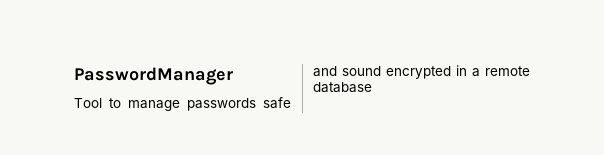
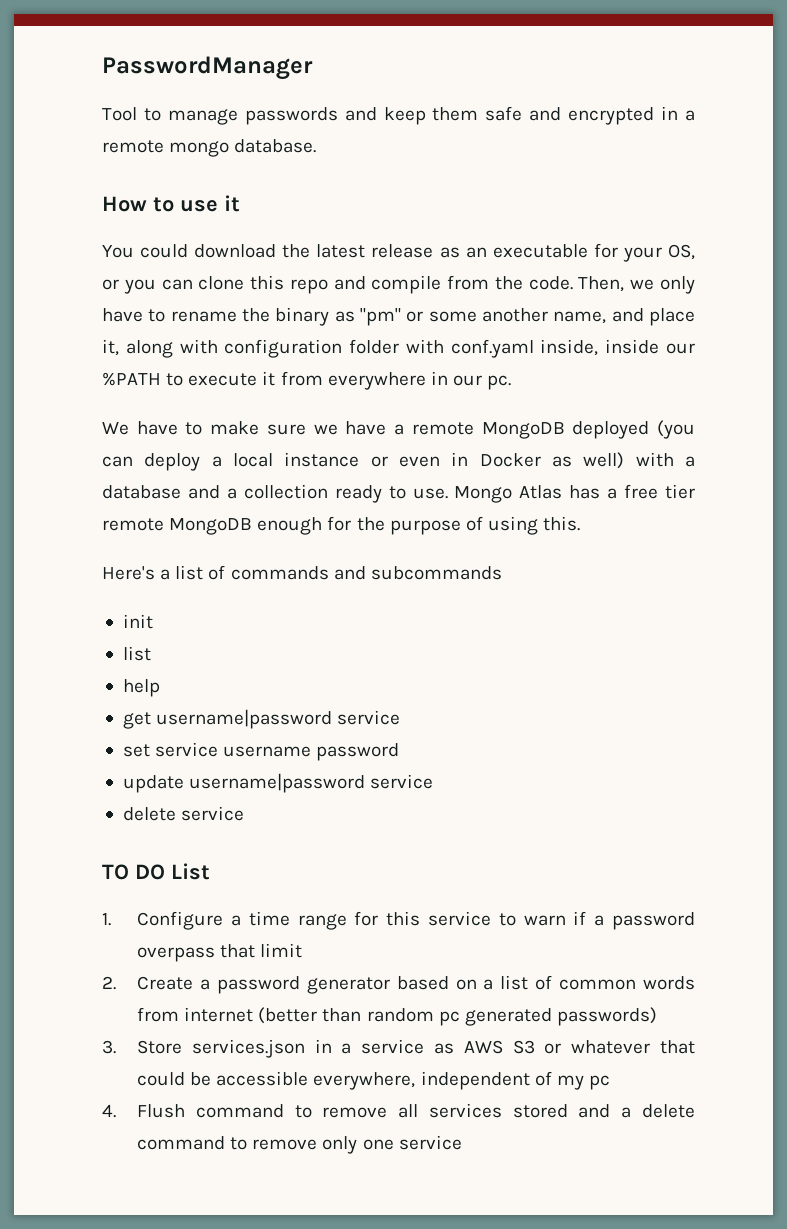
- Tool to manage passwords safe and sound encrypted in a remote database
+ Tool to manage passwords and keep them safe and encrypted in a remote mongo database.
+ How to use it
+ You could download the latest release as an executable for your OS, or you can clone this repo and compile from the code. Then, we only have to rename the binary as "pm" or some another name, and place it, along with configuration folder with conf.yaml inside, inside our %PATH to execute it from everywhere in our pc.
+ We have to make sure we have a remote MongoDB deployed (you can deploy a local instance or even in Docker as well) with a database and a collection ready to use. Mongo Atlas has a free tier remote MongoDB enough for the purpose of using this.
+ Here's a list of commands and subcommands
+ init
+ list
+ help
+ get username|password service
+ set service username password
+ update username|password service
+ delete service
+ TO DO List
+ 1. Configure a time range for this service to warn if a password overpass that limit
+ 2. Create a password generator based on a list of common words from internet (better than random pc generated passwords)
+ 3. Store services.json in a service as AWS S3 or whatever that could be accessible everywhere, independent of my pc
+ 4. Flush command to remove all services stored and a delete command to remove only one service

